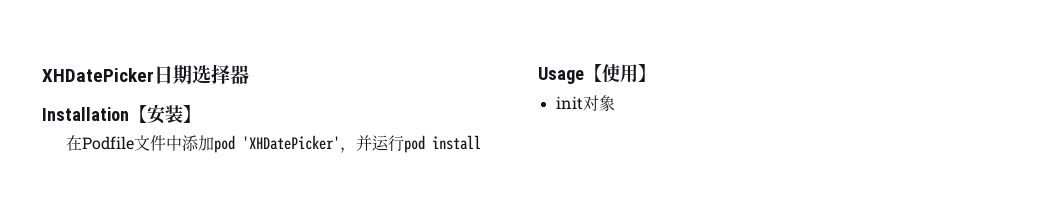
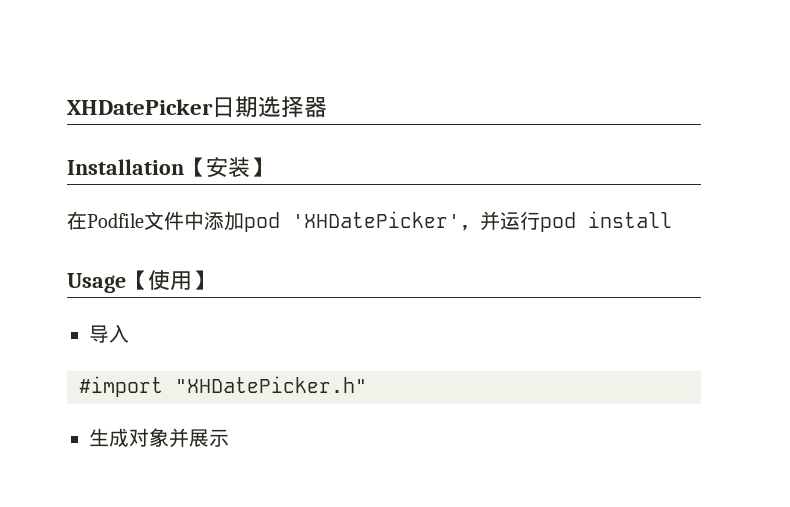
- init对象
+ 导入
+ #import "XHDatePicker.h"
+ 生成对象并展示

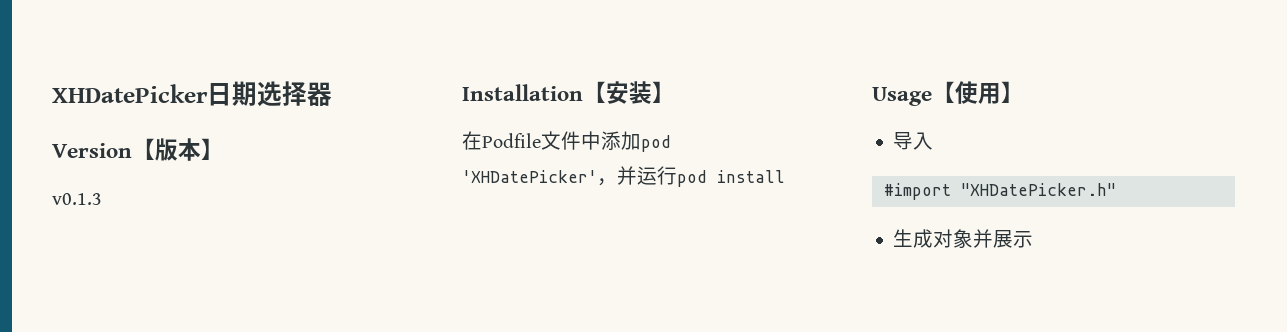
+ Version【版本】
+ v0.1.3

